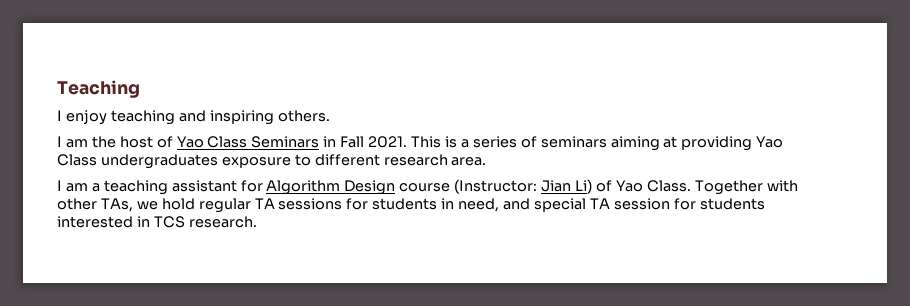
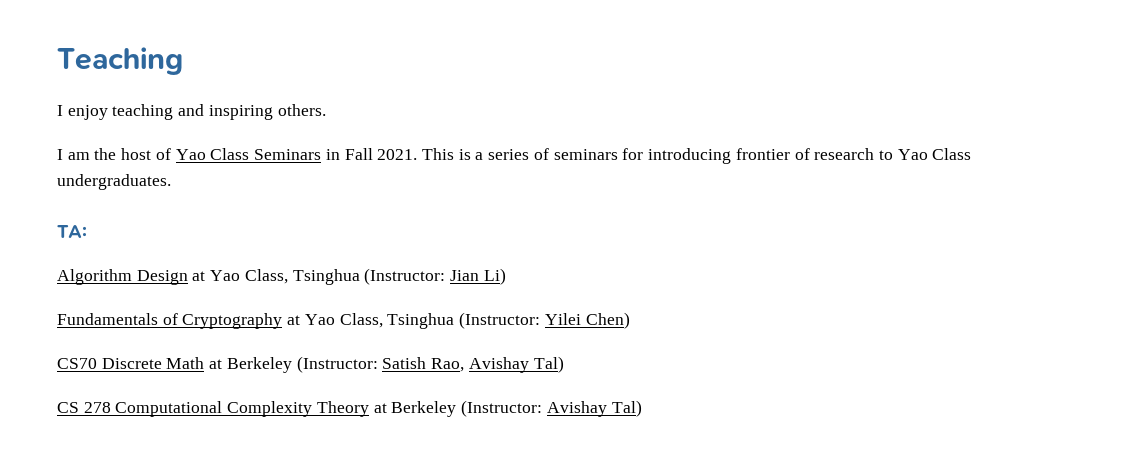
- This is a series of seminars aiming at providing Yao Class undergraduates exposure to different research area.
- I am a teaching assistant for Algorithm Design course (Instructor: Jian Li) of Yao Class. Together with other TAs, we hold regular TA sessions for students in need, and special TA session for students interested in TCS research.
+ This is a series of seminars for introducing frontier of research to Yao Class undergraduates.
+ TA:
+ Algorithm Design at Yao Class, Tsinghua (Instructor: Jian Li)
+ Fundamentals of Cryptography at Yao Class, Tsinghua (Instructor: Yilei Chen)
+ CS70 Discrete Math at Berkeley (Instructor: Satish Rao, Avishay Tal)
+ CS 278 Computational Complexity Theory at Berkeley (Instructor: Avishay Tal)

